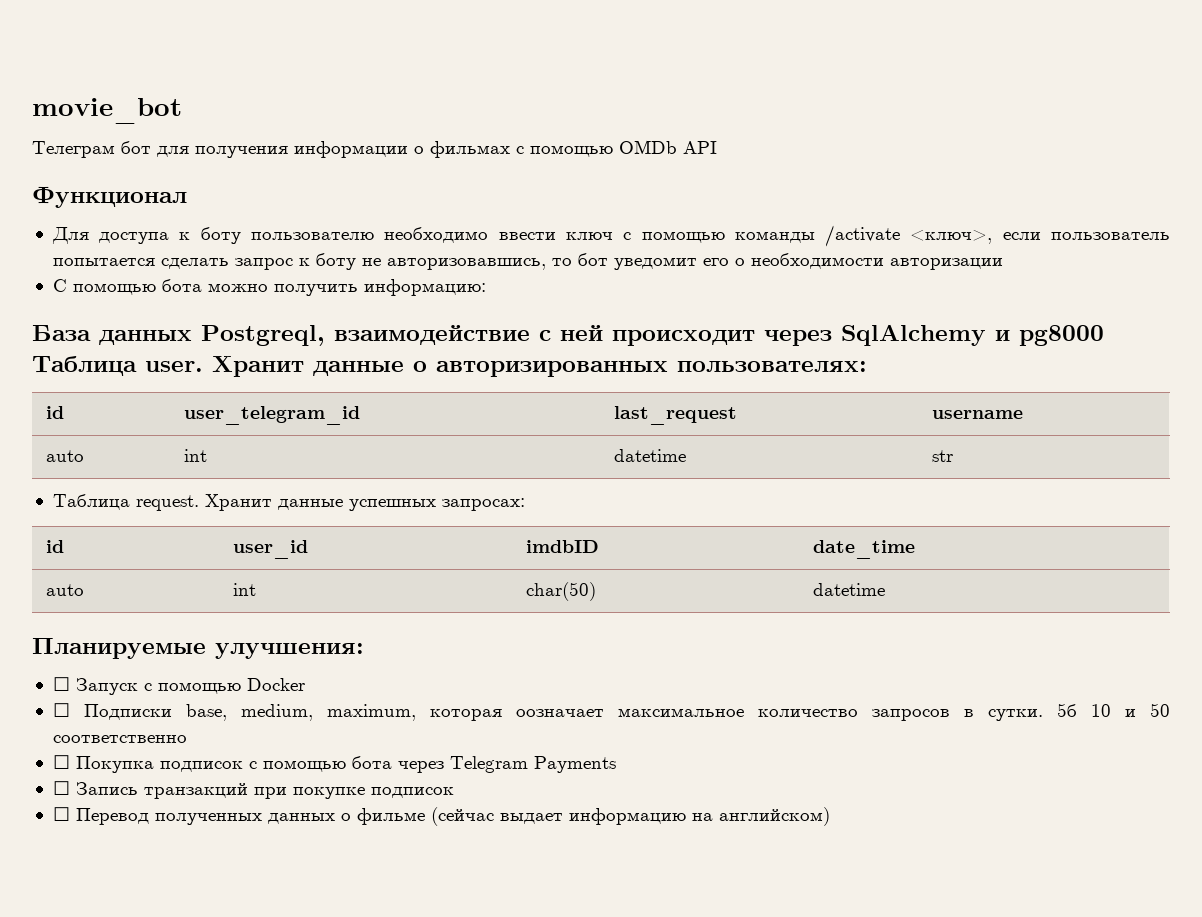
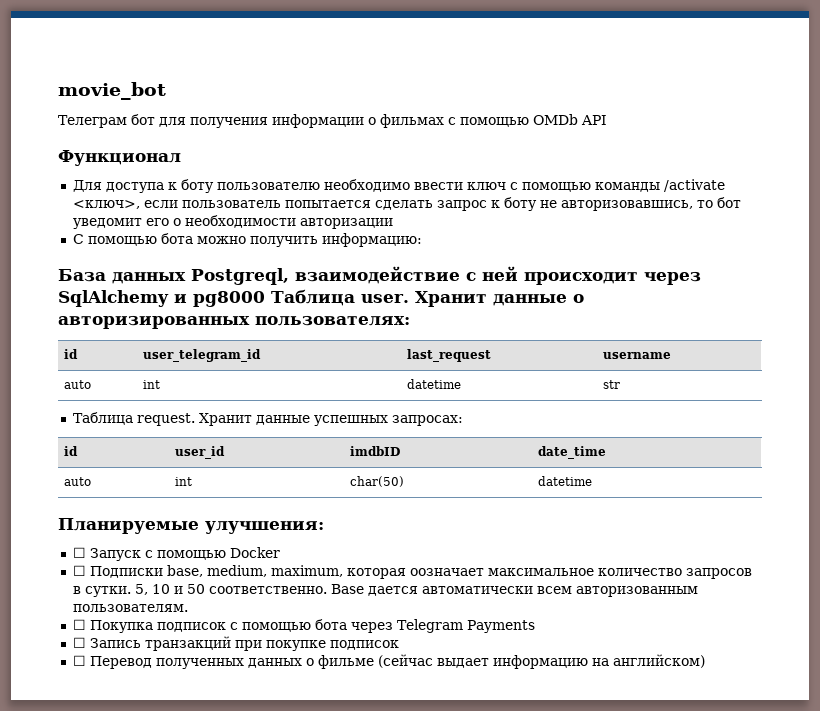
- 5б 10 и 50 соответственно
+ 5, 10 и 50 соответственно. Base дается автоматически всем авторизованным пользователям.

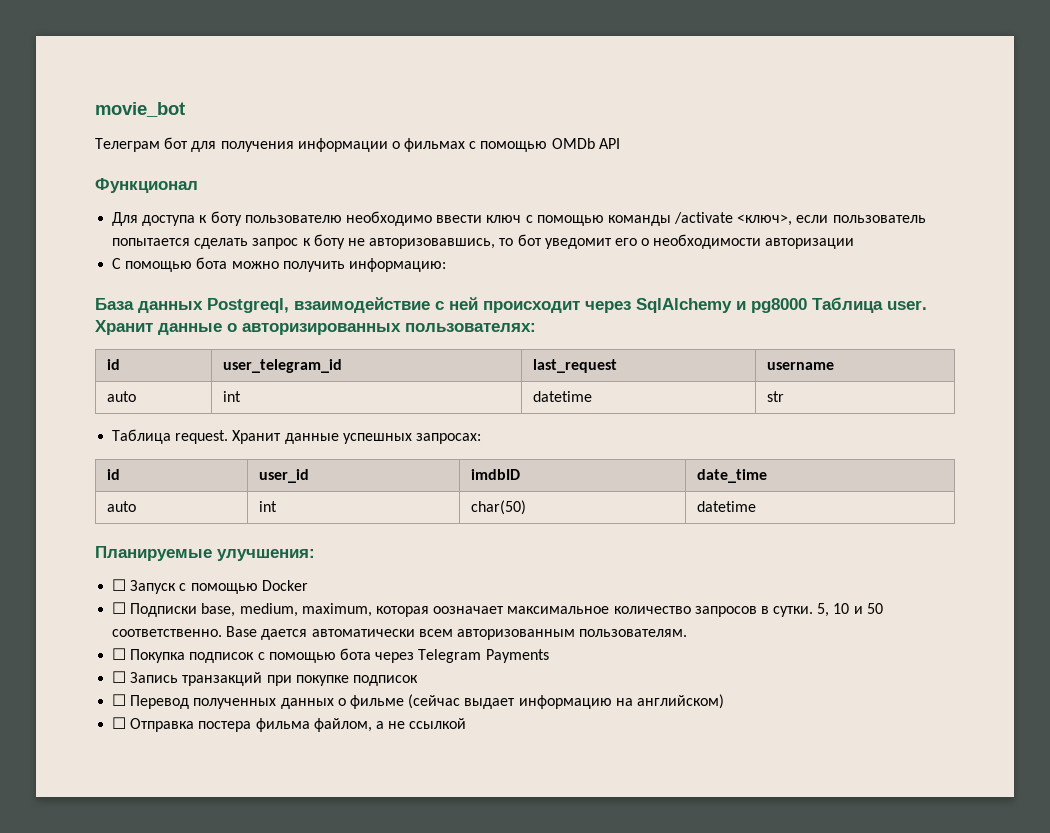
+ ☐ Отправка постера фильма файлом, а не ссылкой

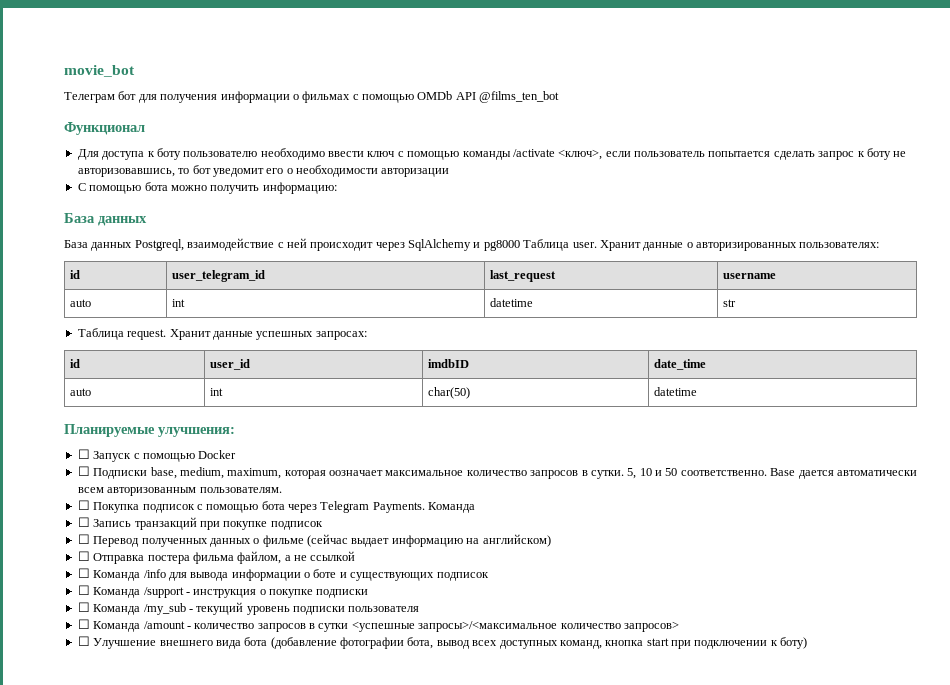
- Телеграм бот для получения информации о фильмах с помощью OMDb API
+ Телеграм бот для получения информации о фильмах с помощью OMDb API @films_ten_bot
  С помощью бота можно получить информацию:
+ База данных
- ☐ Покупка подписок с помощью бота через Telegram Payments
+ ☐ Покупка подписок с помощью бота через Telegram Payments. Команда
+ ☐ Команда /info для вывода информации о боте и существующих подписок
+ ☐ Команда /support - инструкция о покупке подписки
+ ☐ Команда /my_sub - текущий уровень подписки пользователя
+ ☐ Команда /amount - количество запросов в сутки <успешные запросы>/<максимальное количество запросов>
+ ☐ Улучшение внешнего вида бота (добавление фотографии бота, вывод всех доступных команд, кнопка start при подключении к боту)

